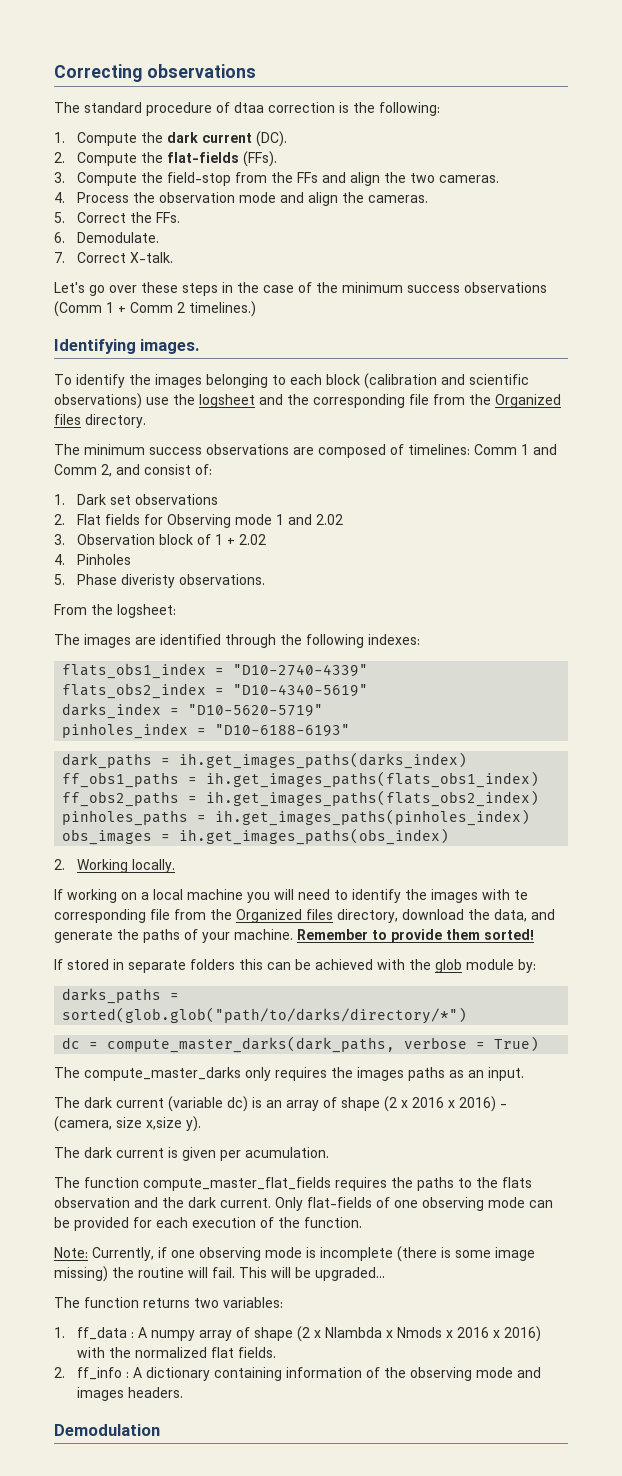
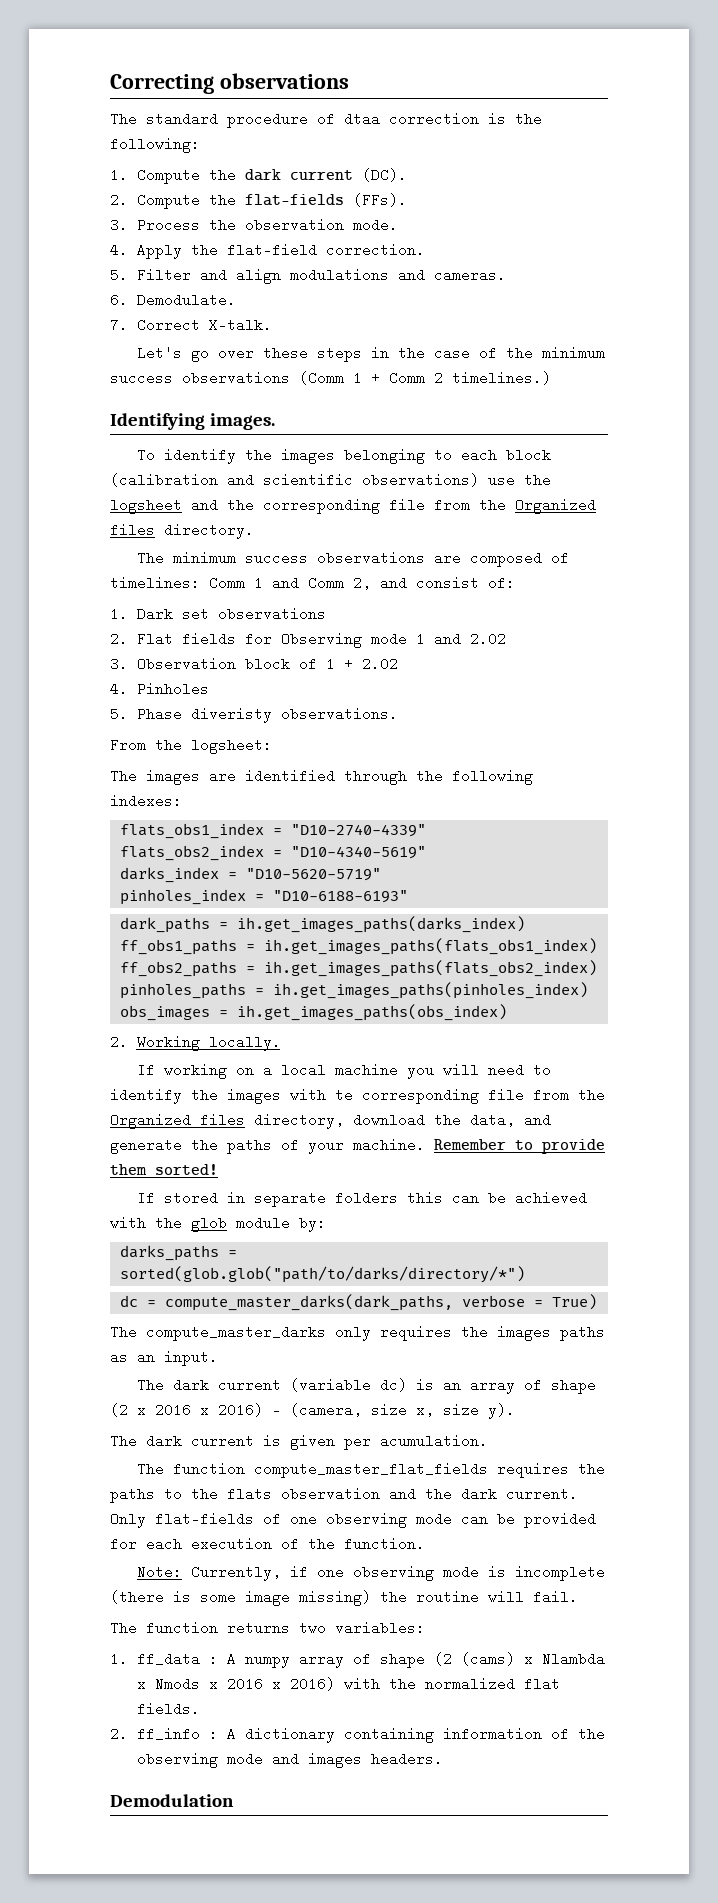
- 3. Compute the field-stop from the FFs and align the two cameras.
- 4. Process the observation mode and align the cameras.
- 5. Correct the FFs.
+ 3. Process the observation mode.
+ 4. Apply the flat-field correction.
+ 5. Filter and align modulations and cameras.
- The dark current (variable dc) is an array of shape (2 x 2016 x 2016) - (camera, size x,size y).
+ The dark current (variable dc) is an array of shape (2 x 2016 x 2016) - (camera, size x, size y).
- This will be upgraded...
- 1. ff_data : A numpy array of shape (2 x Nlambda x Nmods x 2016 x 2016) with the normalized flat fields.
+ 1. ff_data : A numpy array of shape (2 (cams) x Nlambda x Nmods x 2016 x 2016) with the normalized flat fields.

